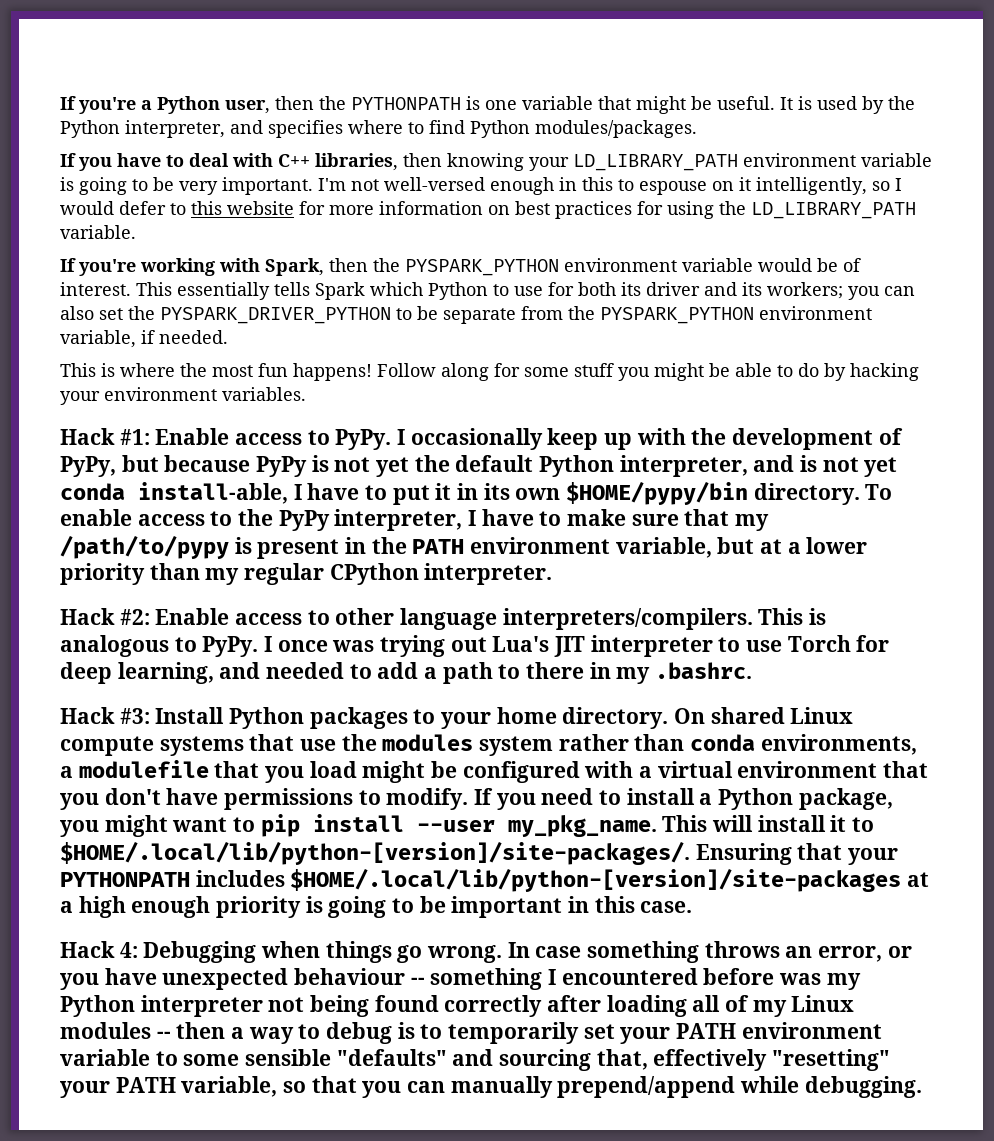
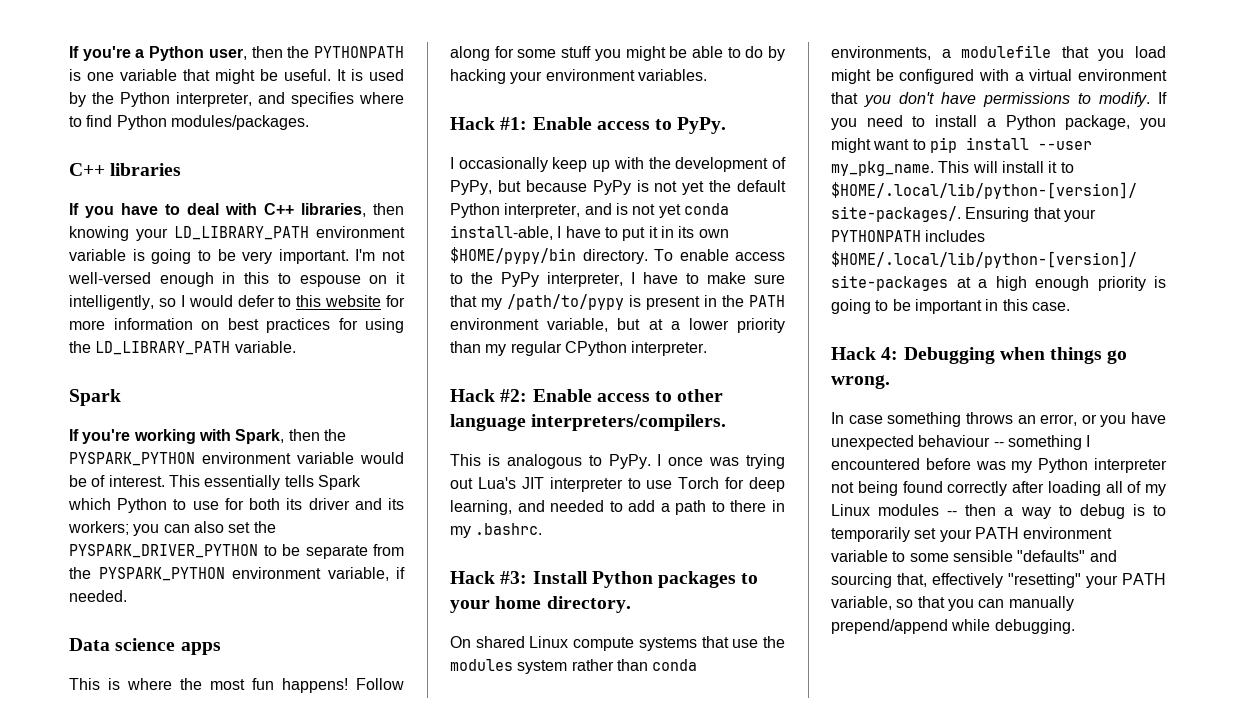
+ C++ libraries
  I'm not well-versed enough in this to espouse on it intelligently, so I would defer to this website for more information on best practices for using the LD_LIBRARY_PATH variable.
+ Spark
+ Data science apps
- Hack #1: Enable access to PyPy. I occasionally keep up with the development of PyPy, but because PyPy is not yet the default Python interpreter, and is not yet conda install-able, I have to put it in its own $HOME/pypy/bin directory.
+ Hack #1: Enable access to PyPy.
+ I occasionally keep up with the development of PyPy, but because PyPy is not yet the default Python interpreter, and is not yet conda install-able, I have to put it in its own $HOME/pypy/bin directory.
- Hack #2: Enable access to other language interpreters/compilers. This is analogous to PyPy.
+ Hack #2: Enable access to other language interpreters/compilers.
+ This is analogous to PyPy.
- Hack #3: Install Python packages to your home directory. On shared Linux compute systems that use the modules system rather than conda environments, a modulefile that you load might be configured with a virtual environment that you don't have permissions to modify.
+ Hack #3: Install Python packages to your home directory.
+ On shared Linux compute systems that use the modules system rather than conda environments, a modulefile that you load might be configured with a virtual environment that you don't have permissions to modify.
- Debugging when things go wrong. In case something throws an error, or you have unexpected behaviour -- something I encountered before was my Python interpreter not being found correctly after loading all of my Linux modules -- then a way to debug is to temporarily set your PATH environment variable to some sensible "defaults" and sourcing that, effectively "resetting" your PATH variable, so that you can manually prepend/append while debugging.
+ Debugging when things go wrong.
+ In case something throws an error, or you have unexpected behaviour -- something I encountered before was my Python interpreter not being found correctly after loading all of my Linux modules -- then a way to debug is to temporarily set your PATH environment variable to some sensible "defaults" and sourcing that, effectively "resetting" your PATH variable, so that you can manually prepend/append while debugging.

